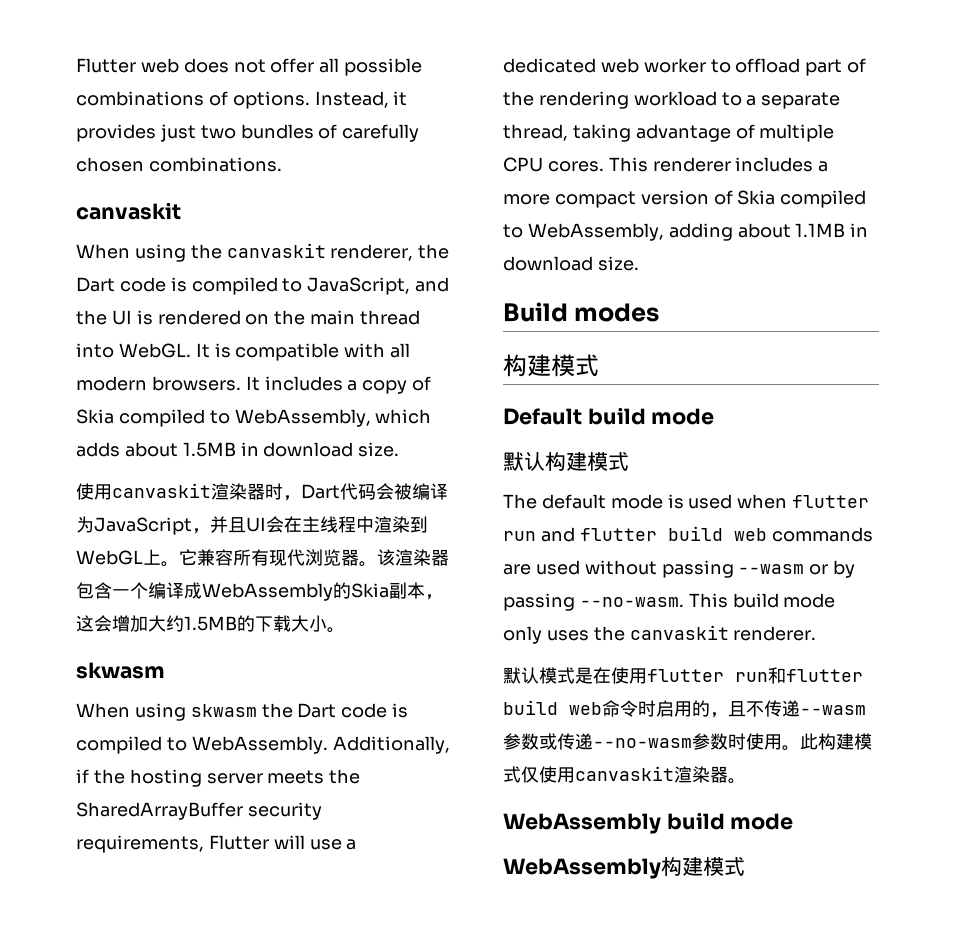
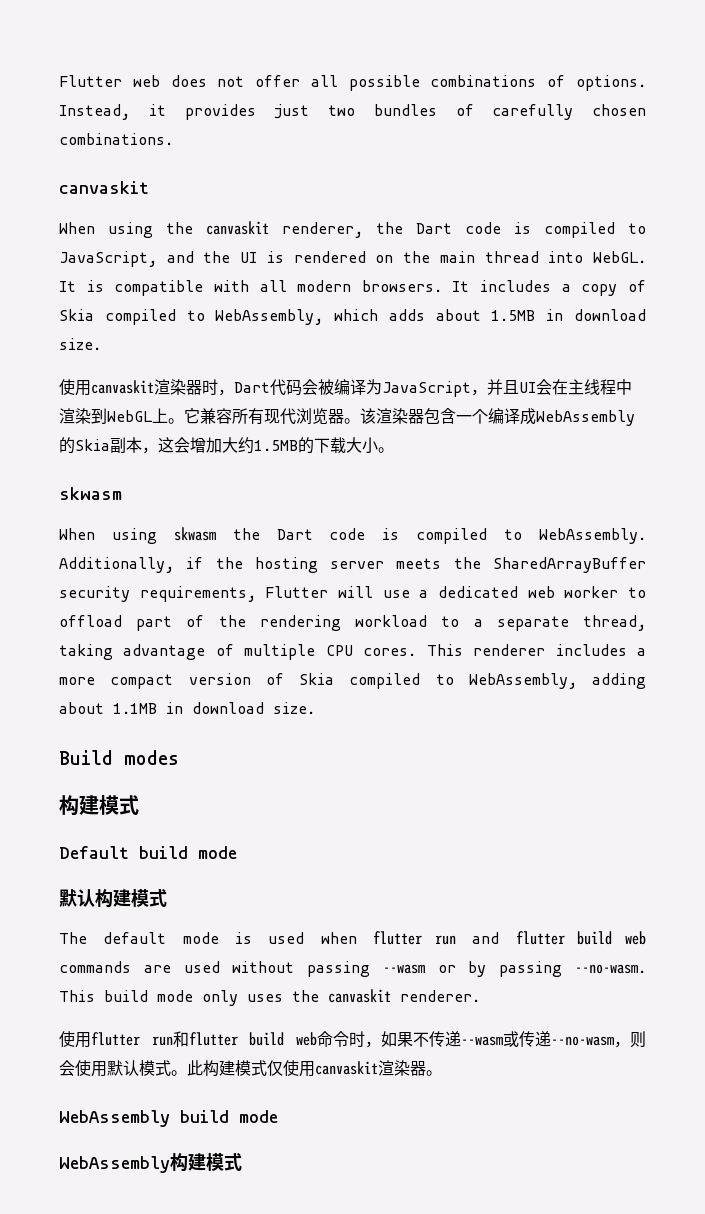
- 默认模式是在使用flutter run和flutter build web命令时启用的，且不传递--wasm参数或传递--no-wasm参数时使用。
+ 使用flutter run和flutter build web命令时，如果不传递--wasm或传递--no-wasm，则会使用默认模式。

